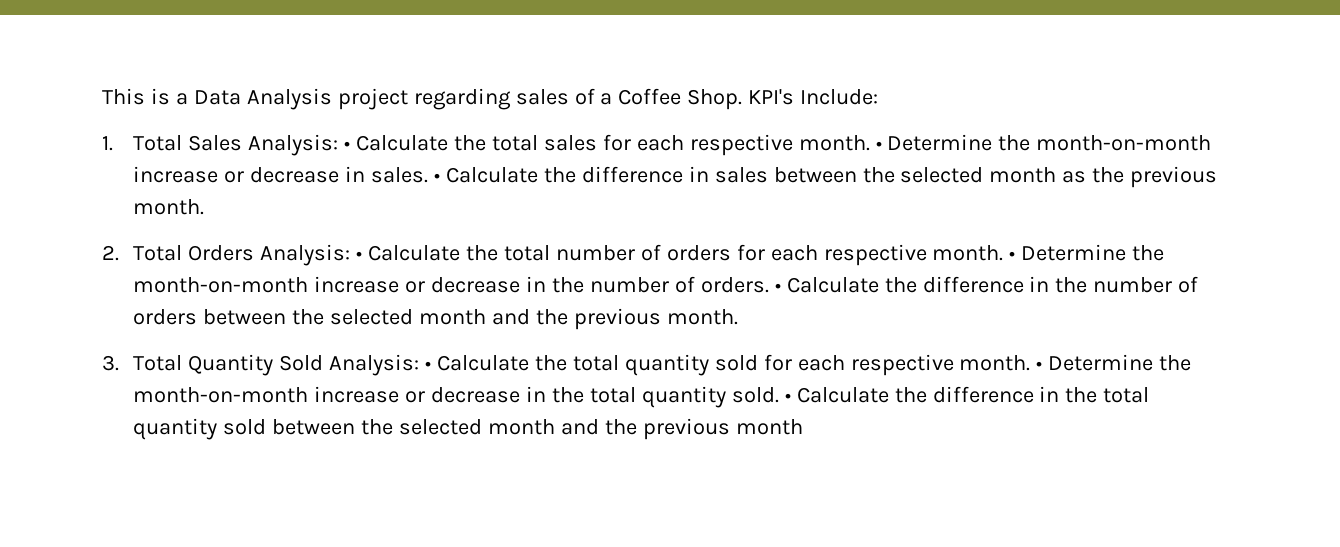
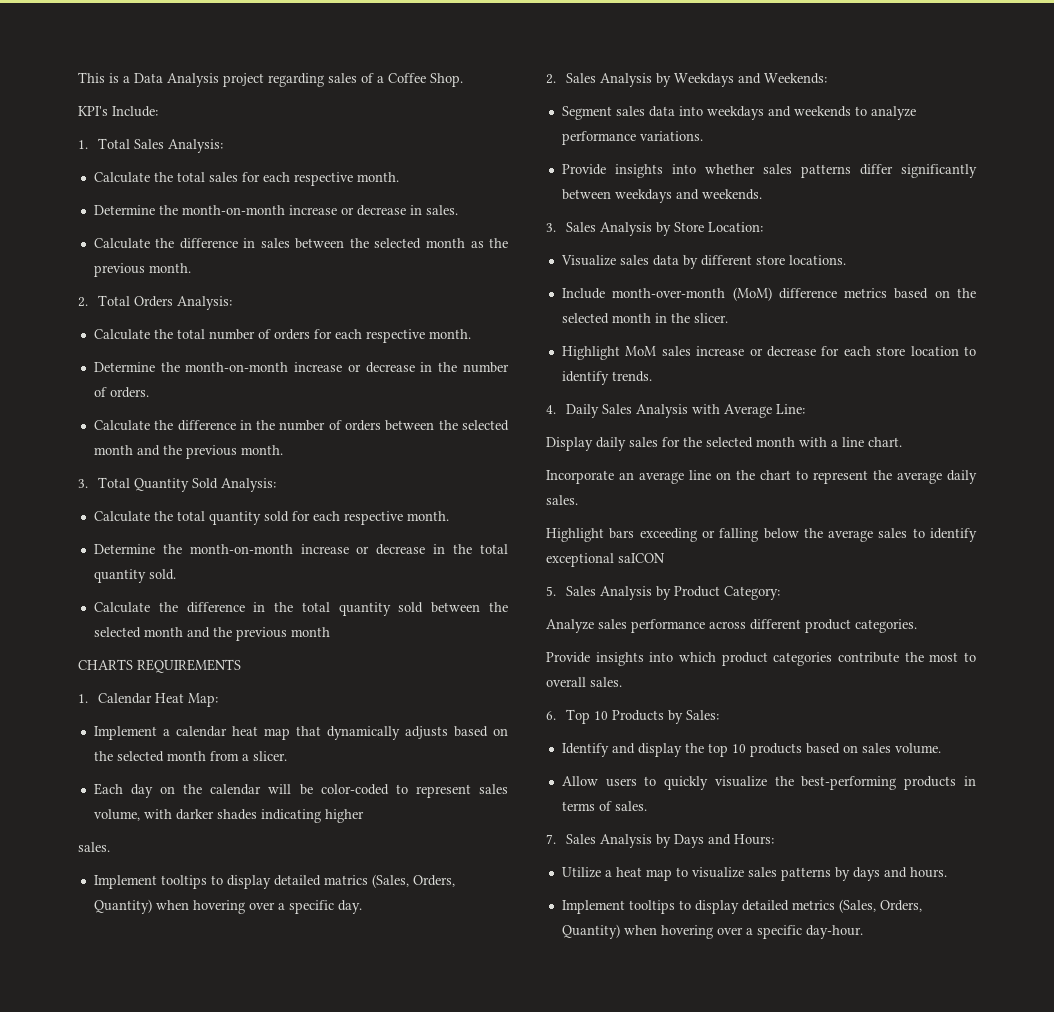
- This is a Data Analysis project regarding sales of a Coffee Shop. KPI's Include:
+ This is a Data Analysis project regarding sales of a Coffee Shop.
+ KPI's Include:
- 1. Total Sales Analysis: • Calculate the total sales for each respective month. • Determine the month-on-month increase or decrease in sales. • Calculate the difference in sales between the selected month as the previous month.
+ 1. Total Sales Analysis:
+ Calculate the total sales for each respective month.
+ Determine the month-on-month increase or decrease in sales.
+ Calculate the difference in sales between the selected month as the previous month.
- 2. Total Orders Analysis: • Calculate the total number of orders for each respective month. • Determine the month-on-month increase or decrease in the number of orders. • Calculate the difference in the number of orders between the selected month and the previous month.
+ 2. Total Orders Analysis:
+ Calculate the total number of orders for each respective month.
+ Determine the month-on-month increase or decrease in the number of orders.
+ Calculate the difference in the number of orders between the selected month and the previous month.
- 3. Total Quantity Sold Analysis: • Calculate the total quantity sold for each respective month. • Determine the month-on-month increase or decrease in the total quantity sold. • Calculate the difference in the total quantity sold between the selected month and the previous month
+ 3. Total Quantity Sold Analysis:
+ Calculate the total quantity sold for each respective month.
+ Determine the month-on-month increase or decrease in the total quantity sold.
+ Calculate the difference in the total quantity sold between the selected month and the previous month
+ CHARTS REQUIREMENTS
+ 1. Calendar Heat Map:
+ Implement a calendar heat map that dynamically adjusts based on the selected month from a slicer.
+ Each day on the calendar will be color-coded to represent sales volume, with darker shades indicating higher
+ sales.
+ Implement tooltips to display detailed matrics (Sales, Orders, Quantity) when hovering over a specific day.
+ 2. Sales Analysis by Weekdays and Weekends:
+ Segment sales data into weekdays and weekends to analyze performance variations.
+ Provide insights into whether sales patterns differ significantly between weekdays and weekends.
+ 3. Sales Analysis by Store Location:
+ Visualize sales data by different store locations.
+ Include month-over-month (MoM) difference metrics based on the selected month in the slicer.
+ Highlight MoM sales increase or decrease for each store location to identify trends.
+ 4. Daily Sales Analysis with Average Line:
+ Display daily sales for the selected month with a line chart.
+ Incorporate an average line on the chart to represent the average daily sales.
+ Highlight bars exceeding or falling below the average sales to identify exceptional saICON
+ 5. Sales Analysis by Product Category:
+ Analyze sales performance across different product categories.
+ Provide insights into which product categories contribute the most to overall sales.
+ 6. Top 10 Products by Sales:
+ Identify and display the top 10 products based on sales volume.
+ Allow users to quickly visualize the best-performing products in terms of sales.
+ 7. Sales Analysis by Days and Hours:
+ Utilize a heat map to visualize sales patterns by days and hours.
+ Implement tooltips to display detailed metrics (Sales, Orders, Quantity) when hovering over a specific day-hour.

